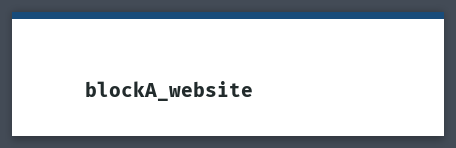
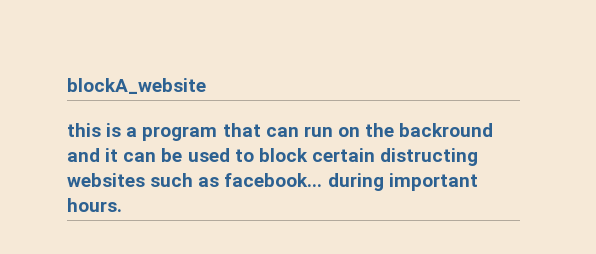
+ this is a program that can run on the backround and it can be used to block certain distructing websites such as facebook... during important hours.

